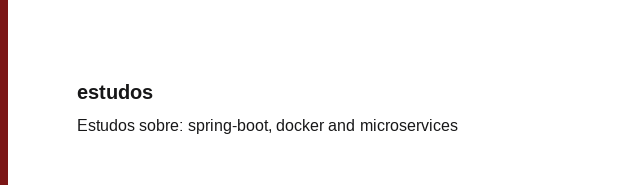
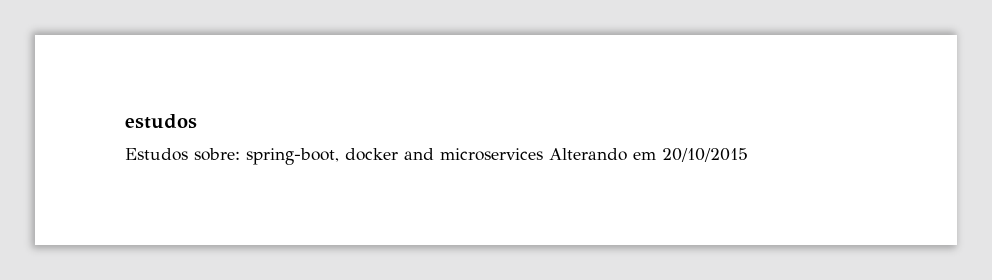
- Estudos sobre: spring-boot, docker and microservices
+ Estudos sobre: spring-boot, docker and microservices Alterando em 20/10/2015

